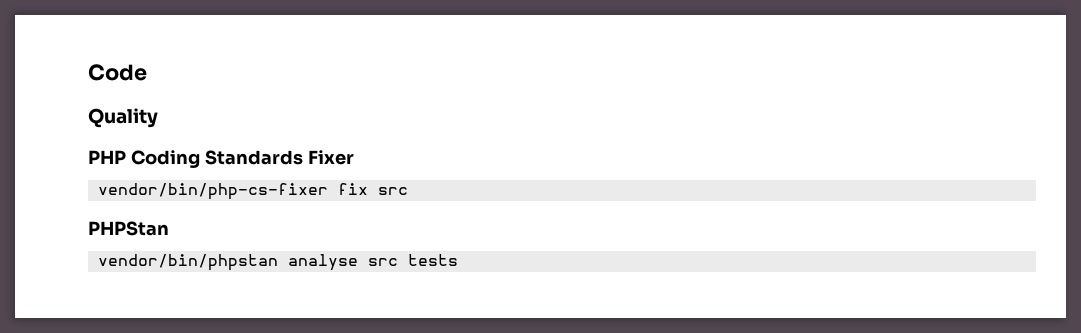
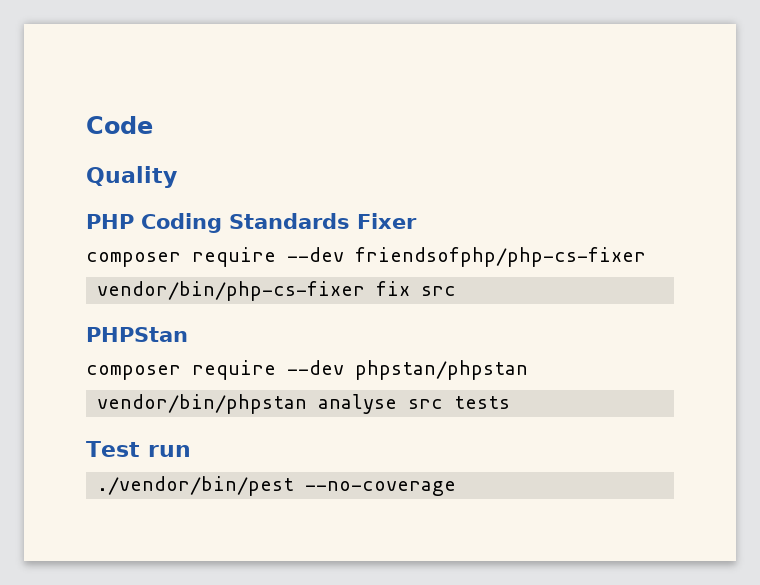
+ composer require --dev friendsofphp/php-cs-fixer
+ composer require --dev phpstan/phpstan
+ Test run
+ ./vendor/bin/pest --no-coverage

